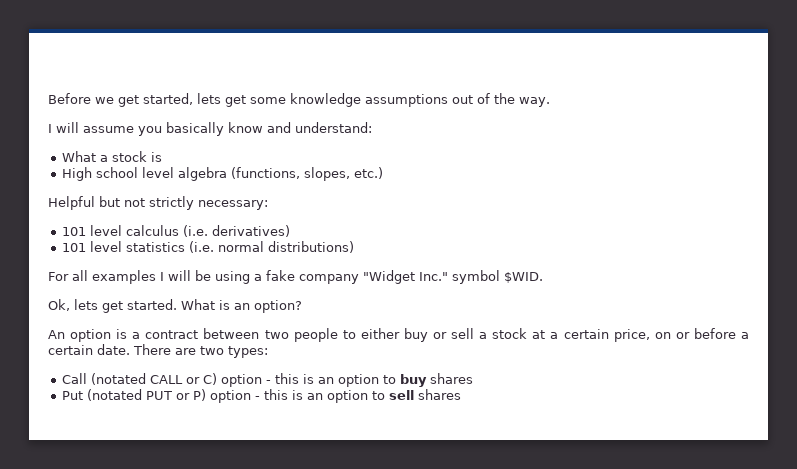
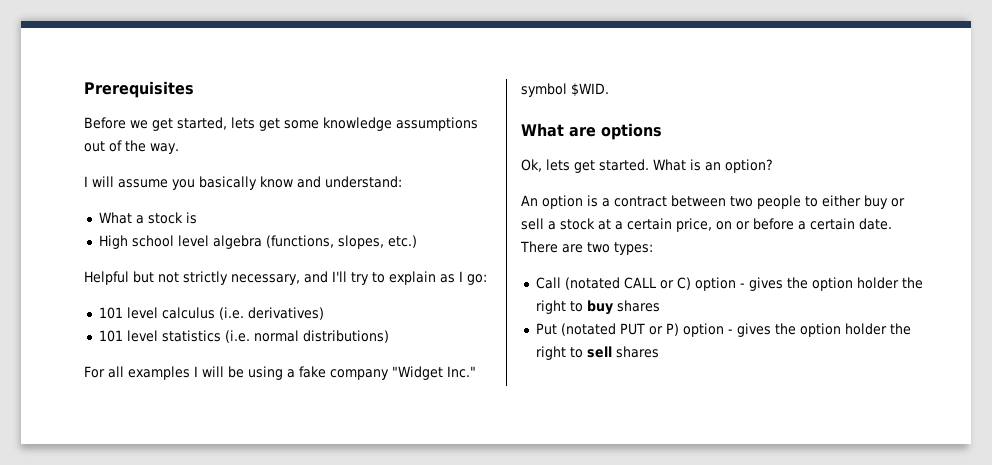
+ Prerequisites
- Helpful but not strictly necessary:
+ Helpful but not strictly necessary, and I'll try to explain as I go:
+ What are options
- Call (notated CALL or C) option - this is an option to buy shares
+ Call (notated CALL or C) option - gives the option holder the right to buy shares
- Put (notated PUT or P) option - this is an option to sell shares
+ Put (notated PUT or P) option - gives the option holder the right to sell shares

